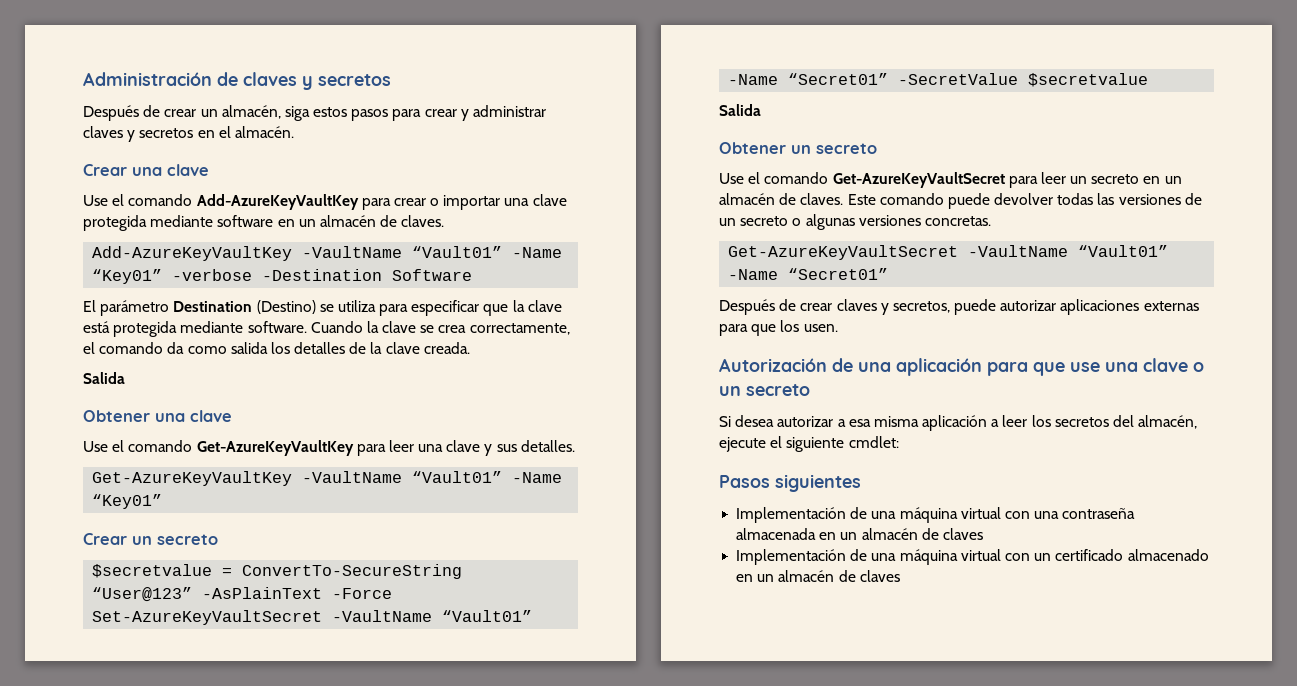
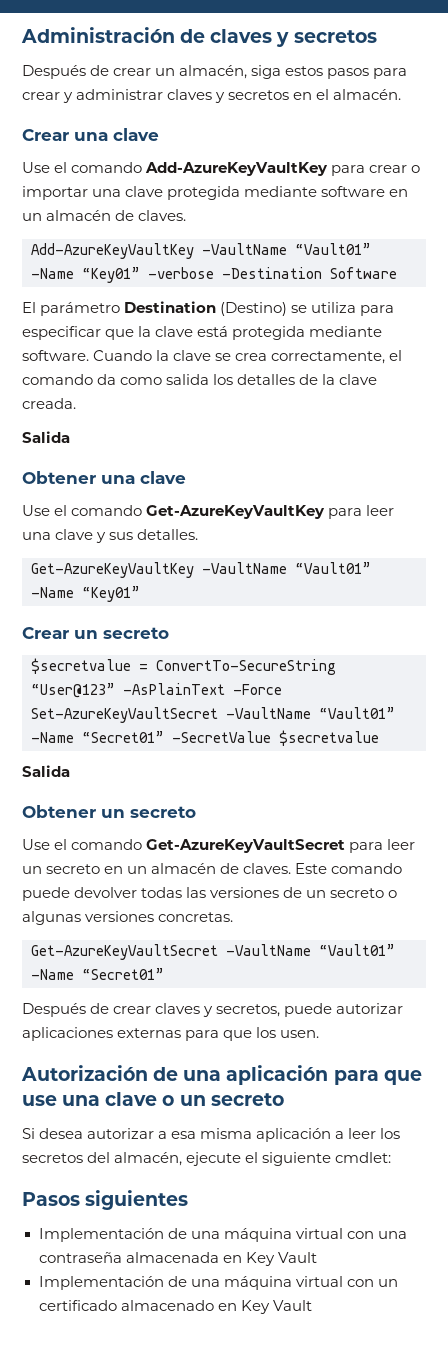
- Implementación de una máquina virtual con una contraseña almacenada en un almacén de claves
+ Implementación de una máquina virtual con una contraseña almacenada en Key Vault
- Implementación de una máquina virtual con un certificado almacenado en un almacén de claves
+ Implementación de una máquina virtual con un certificado almacenado en Key Vault

